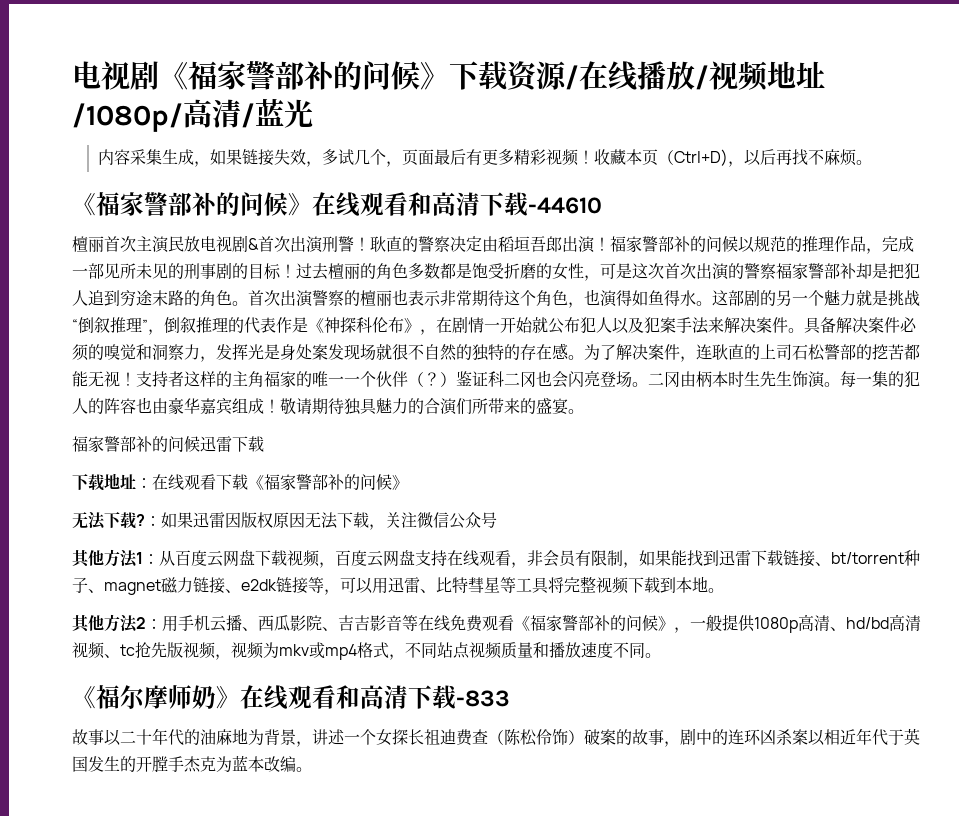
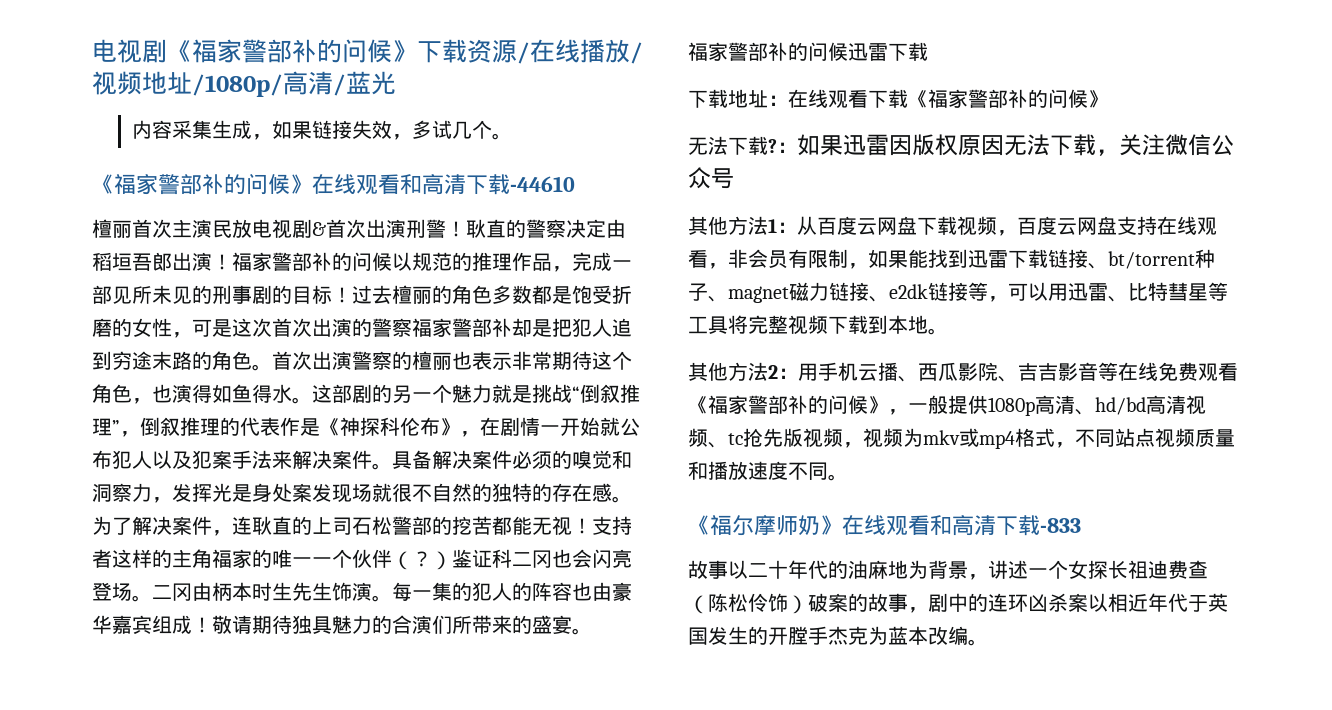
- 内容采集生成，如果链接失效，多试几个，页面最后有更多精彩视频！收藏本页（Ctrl+D)，以后再找不麻烦。
+ 内容采集生成，如果链接失效，多试几个。

